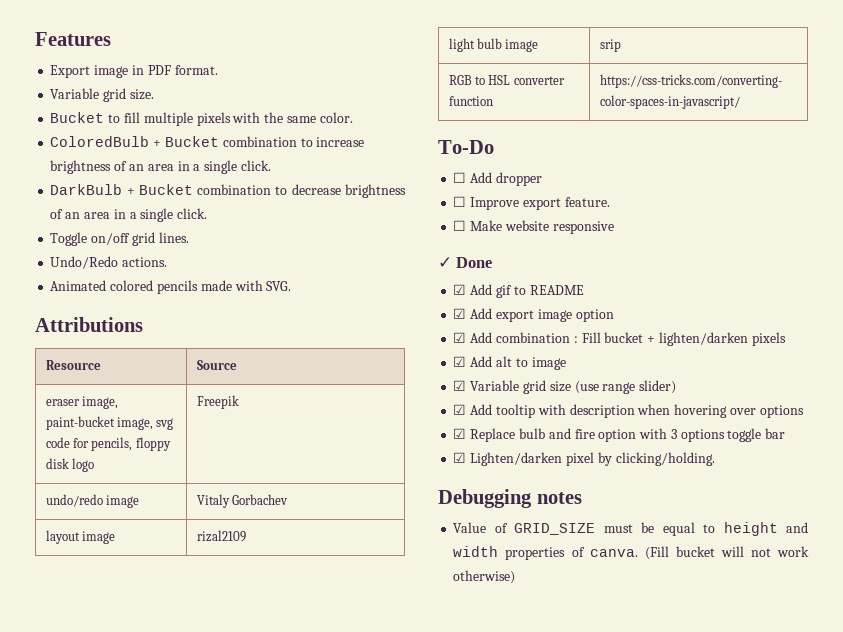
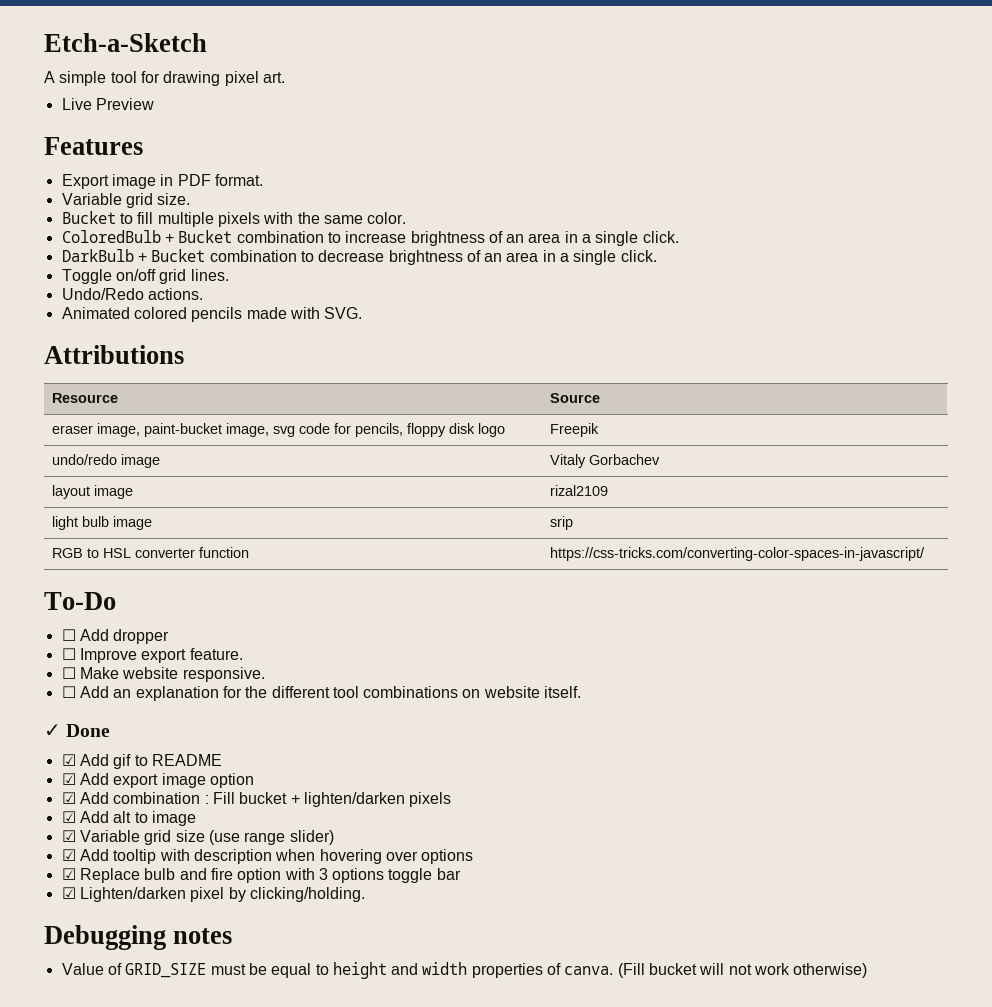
+ Etch-a-Sketch
+ A simple tool for drawing pixel art.
+ Live Preview
- ☐ Make website responsive
+ ☐ Make website responsive.
+ ☐ Add an explanation for the different tool combinations on website itself.

